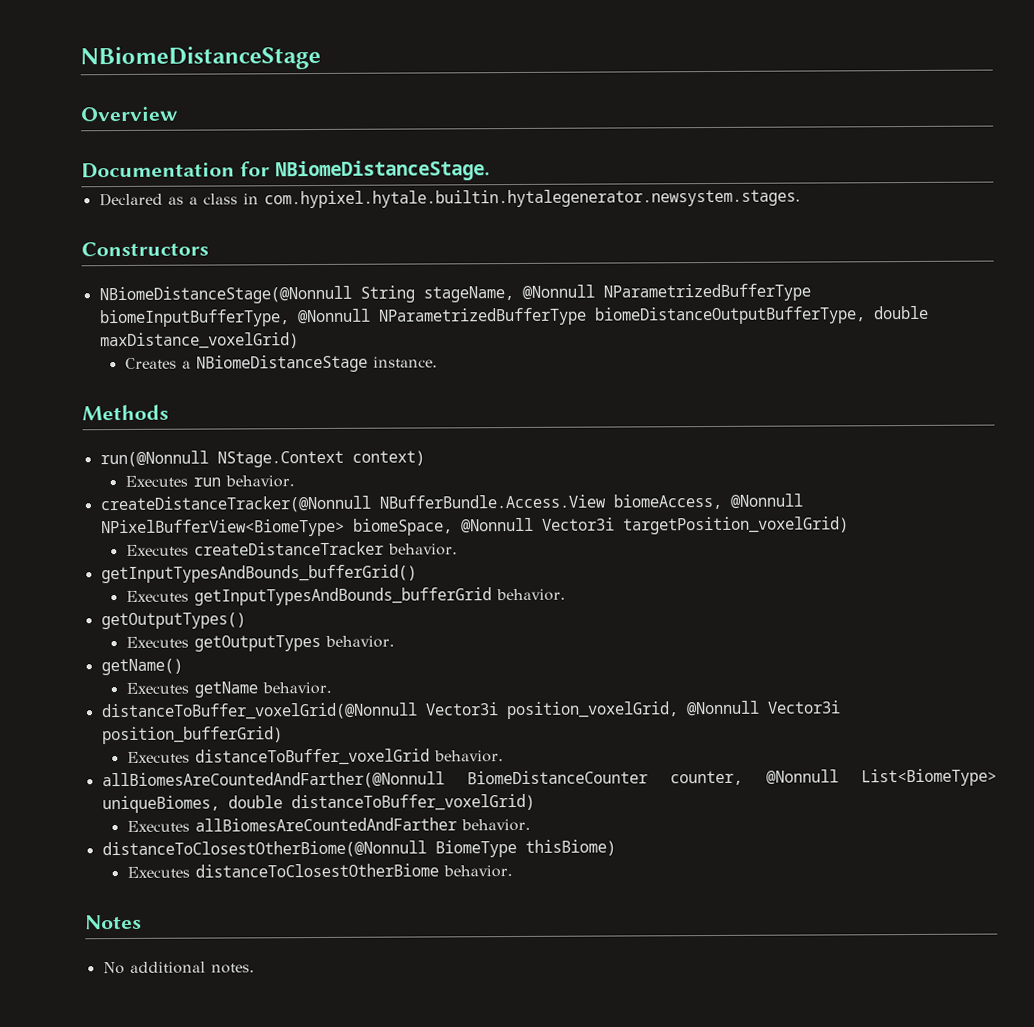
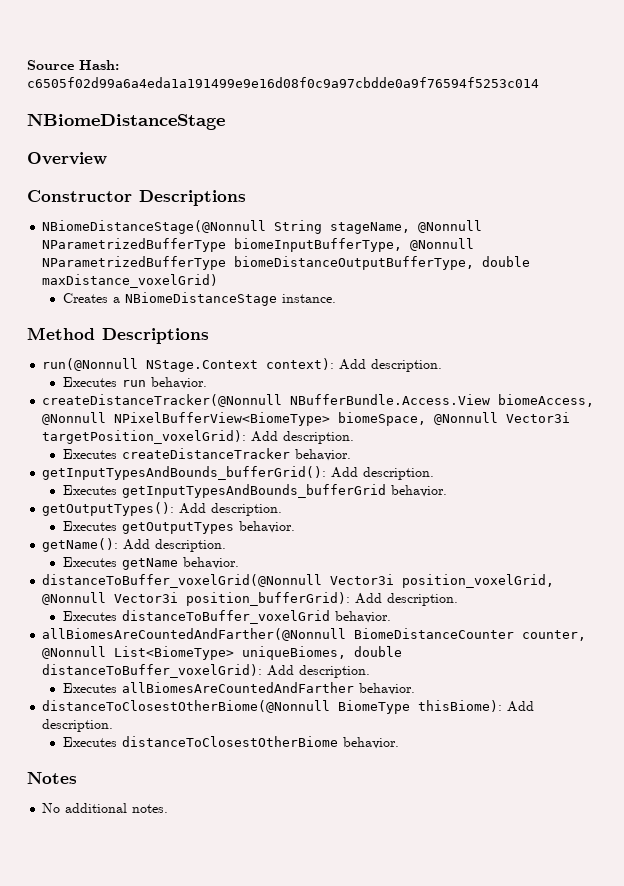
+ Source Hash: c6505f02d99a6a4eda1a191499e9e16d08f0c9a97cbdde0a9f76594f5253c014
- Documentation for NBiomeDistanceStage.
- Declared as a class in com.hypixel.hytale.builtin.hytalegenerator.newsystem.stages.
- Constructors
+ Constructor Descriptions
- Methods
+ Method Descriptions
- run(@Nonnull NStage.Context context)
+ run(@Nonnull NStage.Context context): Add description.
- createDistanceTracker(@Nonnull NBufferBundle.Access.View biomeAccess, @Nonnull NPixelBufferView<BiomeType> biomeSpace, @Nonnull Vector3i targetPosition_voxelGrid)
+ createDistanceTracker(@Nonnull NBufferBundle.Access.View biomeAccess, @Nonnull NPixelBufferView<BiomeType> biomeSpace, @Nonnull Vector3i targetPosition_voxelGrid): Add description.
- getInputTypesAndBounds_bufferGrid()
+ getInputTypesAndBounds_bufferGrid(): Add description.
- getOutputTypes()
+ getOutputTypes(): Add description.
- getName()
+ getName(): Add description.
- distanceToBuffer_voxelGrid(@Nonnull Vector3i position_voxelGrid, @Nonnull Vector3i position_bufferGrid)
+ distanceToBuffer_voxelGrid(@Nonnull Vector3i position_voxelGrid, @Nonnull Vector3i position_bufferGrid): Add description.
- allBiomesAreCountedAndFarther(@Nonnull BiomeDistanceCounter counter, @Nonnull List<BiomeType> uniqueBiomes, double distanceToBuffer_voxelGrid)
+ allBiomesAreCountedAndFarther(@Nonnull BiomeDistanceCounter counter, @Nonnull List<BiomeType> uniqueBiomes, double distanceToBuffer_voxelGrid): Add description.
- distanceToClosestOtherBiome(@Nonnull BiomeType thisBiome)
+ distanceToClosestOtherBiome(@Nonnull BiomeType thisBiome): Add description.

